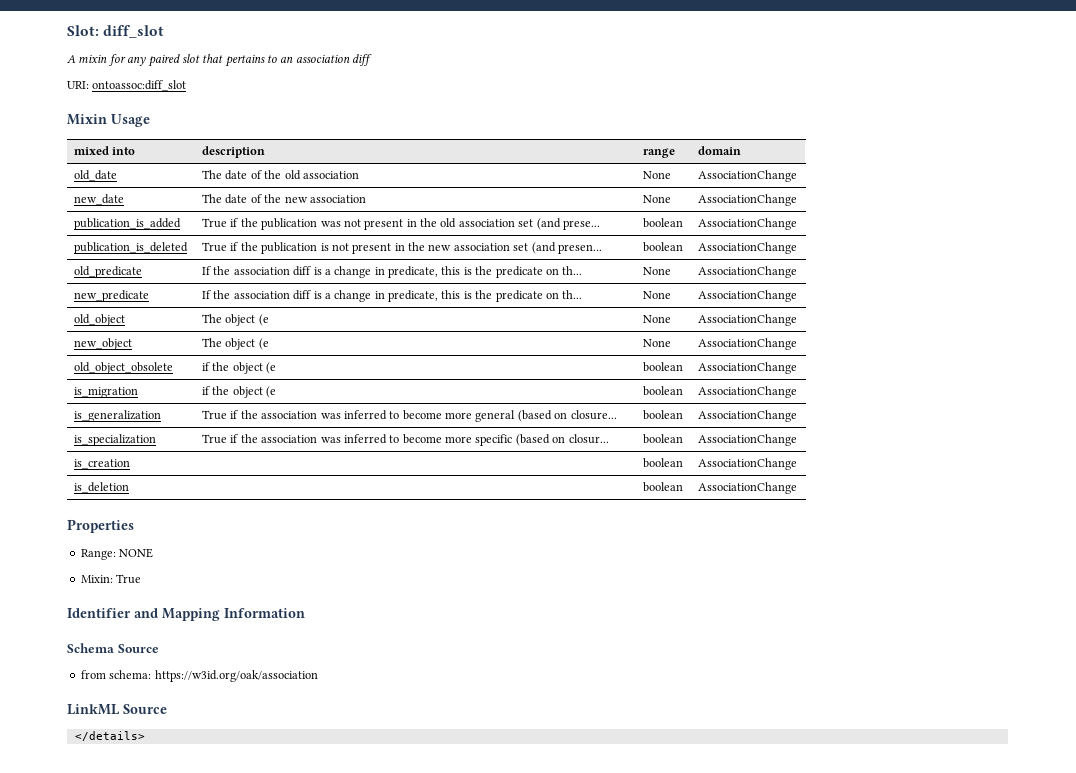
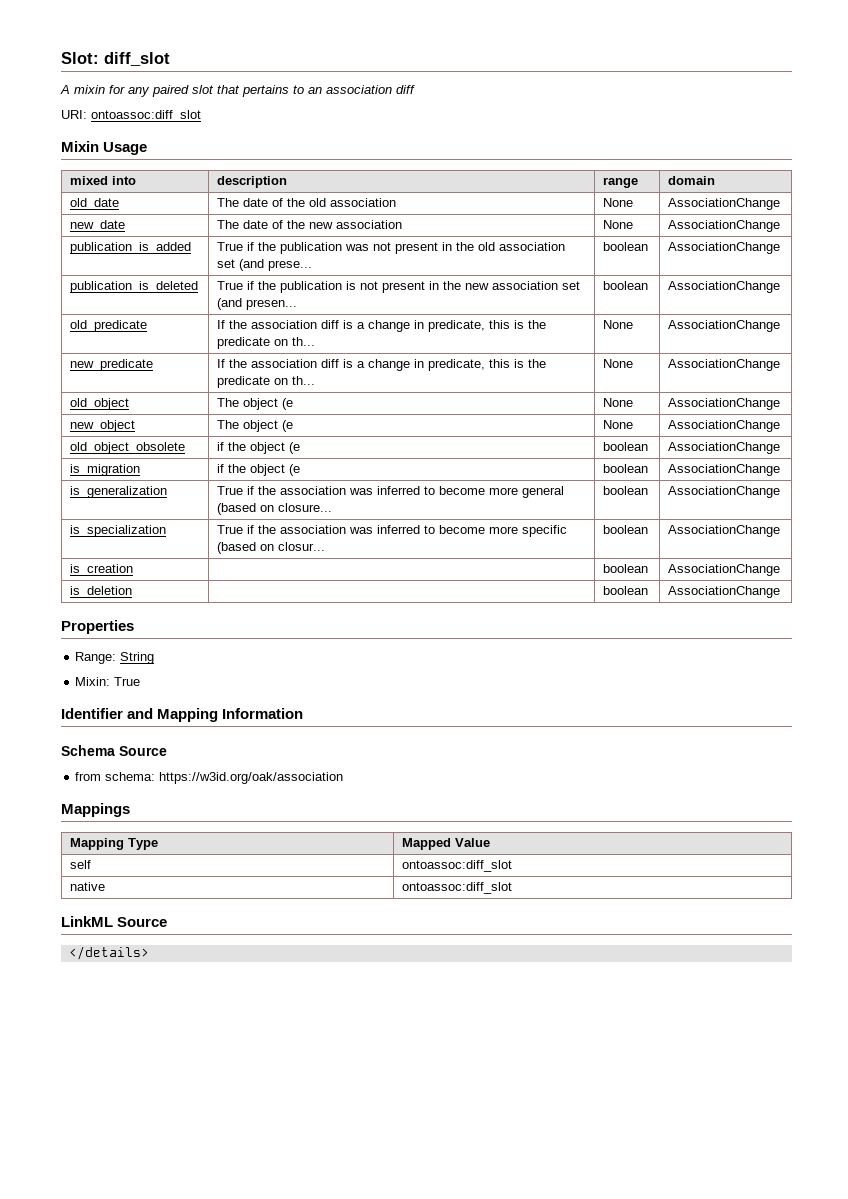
- Range: NONE
+ Range: String
+ Mappings
+ Mapping Type | Mapped Value
+ self | ontoassoc:diff_slot
+ native | ontoassoc:diff_slot

